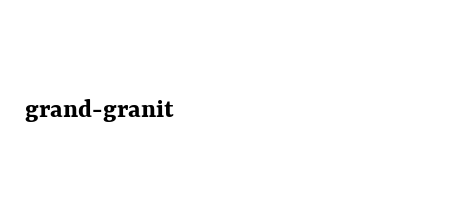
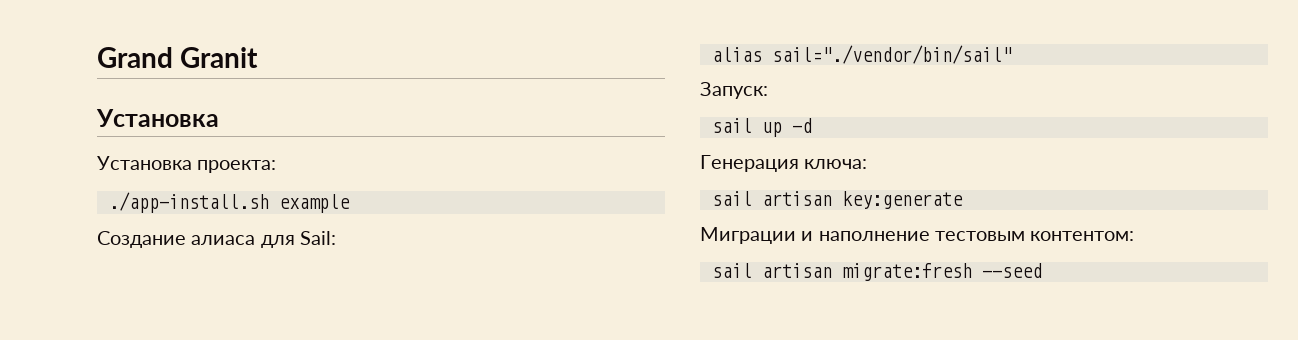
- grand-granit
+ Grand Granit
+ Установка
+ Установка проекта:
+ ./app-install.sh example
+ Создание алиаса для Sail:
+ alias sail="./vendor/bin/sail"
+ Запуск:
+ sail up -d
+ Генерация ключа:
+ sail artisan key:generate
+ Миграции и наполнение тестовым контентом:
+ sail artisan migrate:fresh --seed

